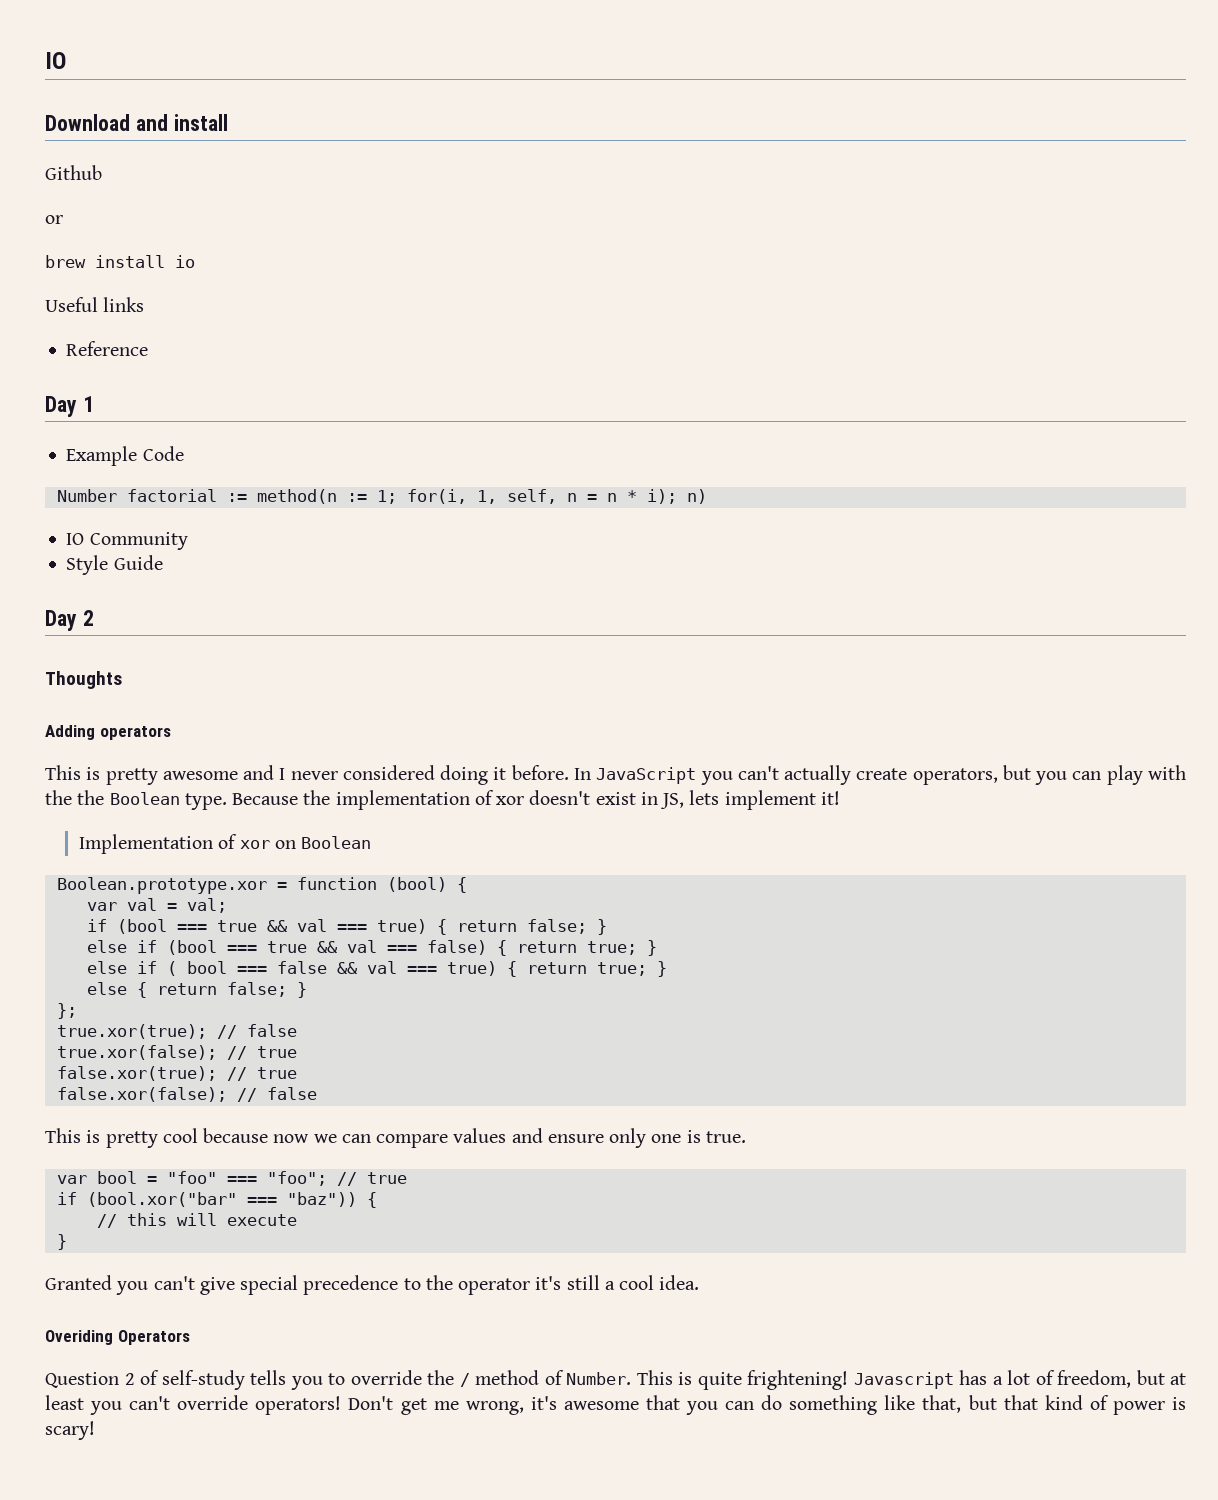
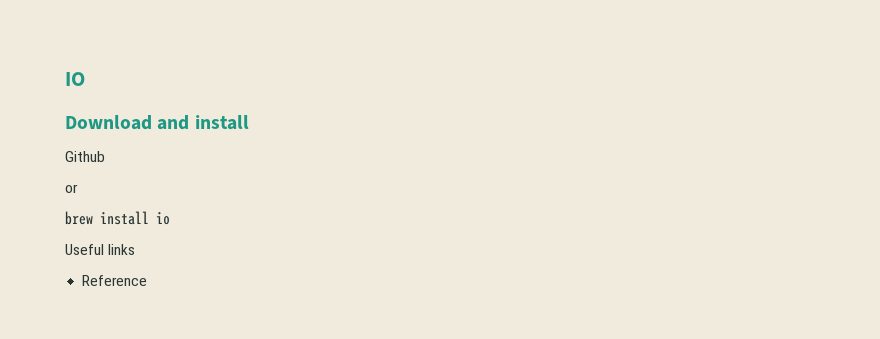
- Day 1
- Example Code
- Number factorial := method(n := 1; for(i, 1, self, n = n * i); n)
- IO Community
- Style Guide
- Day 2
- Thoughts
- Adding operators
- This is pretty awesome and I never considered doing it before. In JavaScript you can't actually create operators, but you can play with the the Boolean type. Because the implementation of xor doesn't exist in JS, lets implement it!
- Implementation of xor on Boolean
- Boolean.prototype.xor = function (bool) {
- var val = val;
- if (bool === true && val === true) { return false; }
- else if (bool === true && val === false) { return true; }
- else if ( bool === false && val === true) { return true; }
- else { return false; }
- };
- true.xor(true); // false
- true.xor(false); // true
- false.xor(true); // true
- false.xor(false); // false
- This is pretty cool because now we can compare values and ensure only one is true.
- var bool = "foo" === "foo"; // true
- if (bool.xor("bar" === "baz")) {
- // this will execute
- }
- Granted you can't give special precedence to the operator it's still a cool idea.
- Overiding Operators
- Question 2 of self-study tells you to override the / method of Number. This is quite frightening! Javascript has a lot of freedom, but at least you can't override operators! Don't get me wrong, it's awesome that you can do something like that, but that kind of power is scary!

